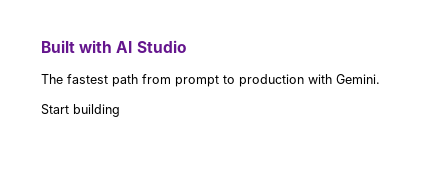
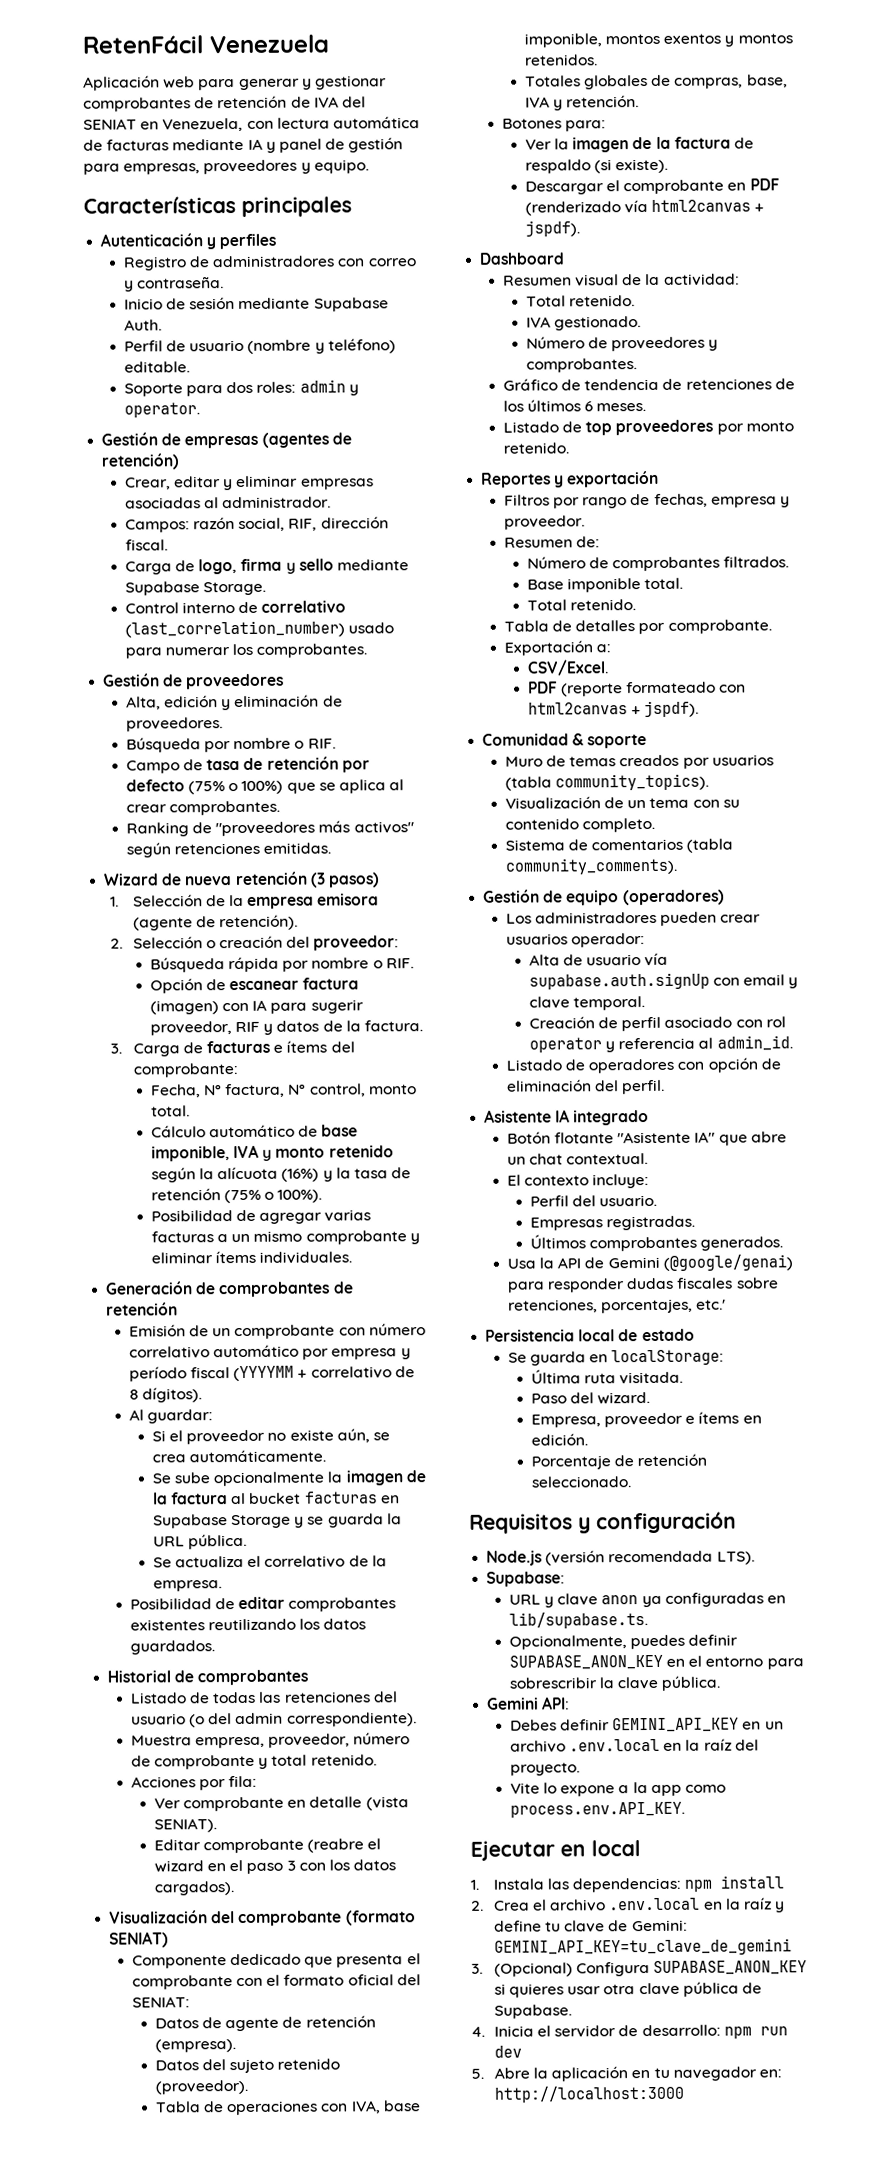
- Built with AI Studio
- The fastest path from prompt to production with Gemini.
- Start building
+ RetenFácil Venezuela
+ Aplicación web para generar y gestionar comprobantes de retención de IVA del SENIAT en Venezuela, con lectura automática de facturas mediante IA y panel de gestión para empresas, proveedores y equipo.
+ Características principales
+ Autenticación y perfiles
+ Registro de administradores con correo y contraseña.
+ Inicio de sesión mediante Supabase Auth.
+ Perfil de usuario (nombre y teléfono) editable.
+ Soporte para dos roles: admin y operator.
+ Gestión de empresas (agentes de retención)
+ Crear, editar y eliminar empresas asociadas al administrador.
+ Campos: razón social, RIF, dirección fiscal.
+ Carga de logo, firma y sello mediante Supabase Storage.
+ Control interno de correlativo (last_correlation_number) usado para numerar los comprobantes.
+ Gestión de proveedores
+ Alta, edición y eliminación de proveedores.
+ Búsqueda por nombre o RIF.
+ Campo de tasa de retención por defecto (75% o 100%) que se aplica al crear comprobantes.
+ Ranking de "proveedores más activos" según retenciones emitidas.
+ Wizard de nueva retención (3 pasos)
+ 1. Selección de la empresa emisora (agente de retención).
+ 2. Selección o creación del proveedor:
+ Búsqueda rápida por nombre o RIF.
+ Opción de escanear factura (imagen) con IA para sugerir proveedor, RIF y datos de la factura.
+ 3. Carga de facturas e ítems del comprobante:
+ Fecha, N° factura, N° control, monto total.
+ Cálculo automático de base imponible, IVA y monto retenido según la alícuota (16%) y la tasa de retención (75% o 100%).
+ Posibilidad de agregar varias facturas a un mismo comprobante y eliminar ítems individuales.
+ Generación de comprobantes de retención
+ Emisión de un comprobante con número correlativo automático por empresa y período fiscal (YYYYMM + correlativo de 8 dígitos).
+ Al guardar:
+ Si el proveedor no existe aún, se crea automáticamente.
+ Se sube opcionalmente la imagen de la factura al bucket facturas en Supabase Storage y se guarda la URL pública.
+ Se actualiza el correlativo de la empresa.
+ Posibilidad de editar comprobantes existentes reutilizando los datos guardados.
+ Historial de comprobantes
+ Listado de todas las retenciones del usuario (o del admin correspondiente).
+ Muestra empresa, proveedor, número de comprobante y total retenido.
+ Acciones por fila:
+ Ver comprobante en detalle (vista SENIAT).
+ Editar comprobante (reabre el wizard en el paso 3 con los datos cargados).
+ Visualización del comprobante (formato SENIAT)
+ Componente dedicado que presenta el comprobante con el formato oficial del SENIAT:
+ Datos de agente de retención (empresa).
+ Datos del sujeto retenido (proveedor).
+ Tabla de operaciones con IVA, base imponible, montos exentos y montos retenidos.
+ Totales globales de compras, base, IVA y retención.
+ Botones para:
+ Ver la imagen de la factura de respaldo (si existe).
+ Descargar el comprobante en PDF (renderizado vía html2canvas + jspdf).
+ Dashboard
+ Resumen visual de la actividad:
+ Total retenido.
+ IVA gestionado.
+ Número de proveedores y comprobantes.
+ Gráfico de tendencia de retenciones de los últimos 6 meses.
+ Listado de top proveedores por monto retenido.
+ Reportes y exportación
+ Filtros por rango de fechas, empresa y proveedor.
+ Resumen de:
+ Número de comprobantes filtrados.
+ Base imponible total.
+ Total retenido.
+ Tabla de detalles por comprobante.
+ Exportación a:
+ CSV/Excel.
+ PDF (reporte formateado con html2canvas + jspdf).
+ Comunidad & soporte
+ Muro de temas creados por usuarios (tabla community_topics).
+ Visualización de un tema con su contenido completo.
+ Sistema de comentarios (tabla community_comments).
+ Gestión de equipo (operadores)
+ Los administradores pueden crear usuarios operador:
+ Alta de usuario vía supabase.auth.signUp con email y clave temporal.
+ Creación de perfil asociado con rol operator y referencia al admin_id.
+ Listado de operadores con opción de eliminación del perfil.
+ Asistente IA integrado
+ Botón flotante "Asistente IA" que abre un chat contextual.
+ El contexto incluye:
+ Perfil del usuario.
+ Empresas registradas.
+ Últimos comprobantes generados.
+ Usa la API de Gemini (@google/genai) para responder dudas fiscales sobre retenciones, porcentajes, etc.'
+ Persistencia local de estado
+ Se guarda en localStorage:
+ Última ruta visitada.
+ Paso del wizard.
+ Empresa, proveedor e ítems en edición.
+ Porcentaje de retención seleccionado.
+ Requisitos y configuración
+ Node.js (versión recomendada LTS).
+ Supabase:
+ URL y clave anon ya configuradas en lib/supabase.ts.
+ Opcionalmente, puedes definir SUPABASE_ANON_KEY en el entorno para sobrescribir la clave pública.
+ Gemini API:
+ Debes definir GEMINI_API_KEY en un archivo .env.local en la raíz del proyecto.
+ Vite lo expone a la app como process.env.API_KEY.
+ Ejecutar en local
+ 1. Instala las dependencias: npm install
+ 2. Crea el archivo .env.local en la raíz y define tu clave de Gemini: GEMINI_API_KEY=tu_clave_de_gemini
+ 3. (Opcional) Configura SUPABASE_ANON_KEY si quieres usar otra clave pública de Supabase.
+ 4. Inicia el servidor de desarrollo: npm run dev
+ 5. Abre la aplicación en tu navegador en: http://localhost:3000

